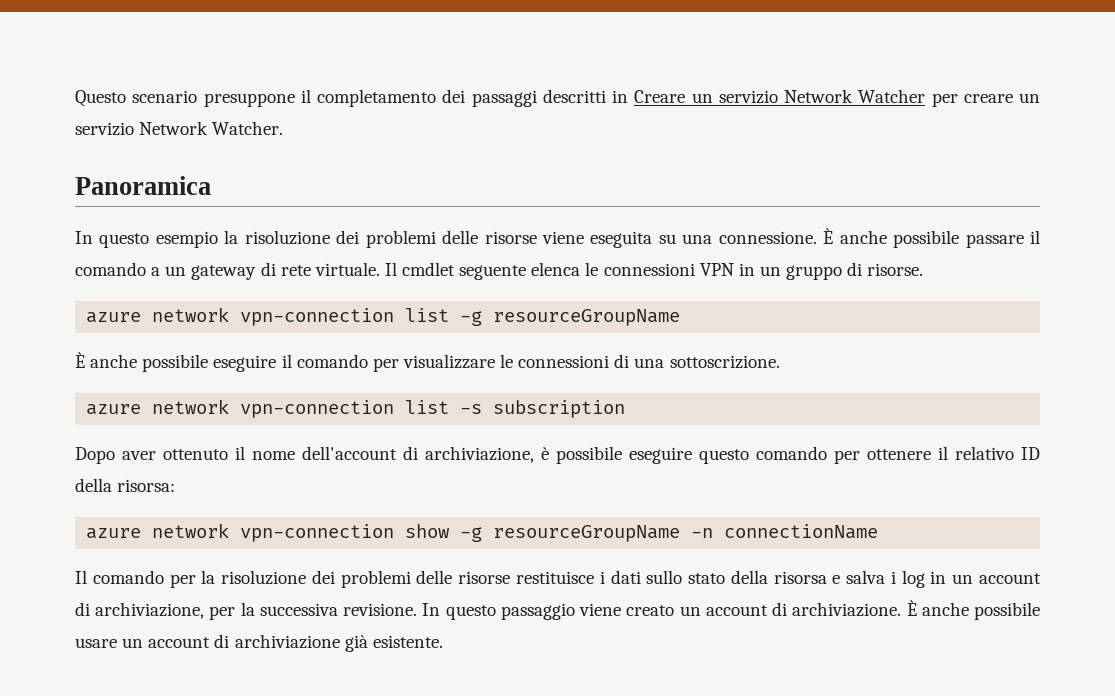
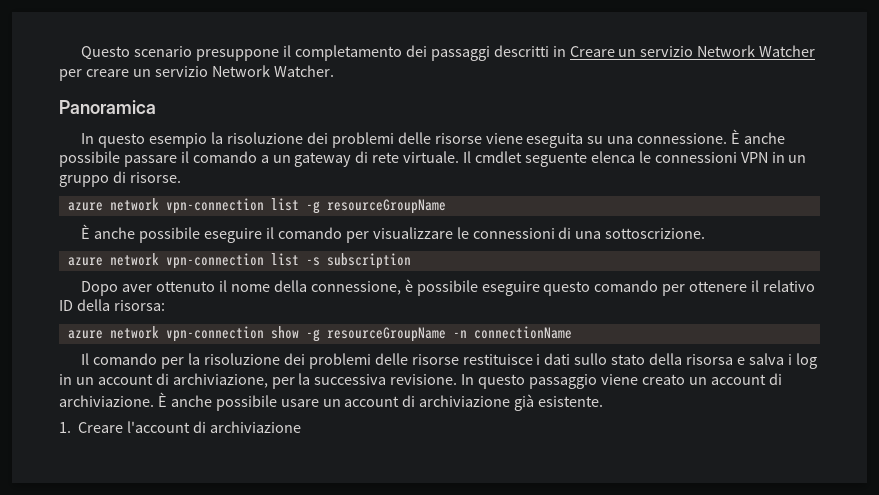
- Dopo aver ottenuto il nome dell'account di archiviazione, è possibile eseguire questo comando per ottenere il relativo ID della risorsa:
+ Dopo aver ottenuto il nome della connessione, è possibile eseguire questo comando per ottenere il relativo ID della risorsa:
+ 1. Creare l'account di archiviazione

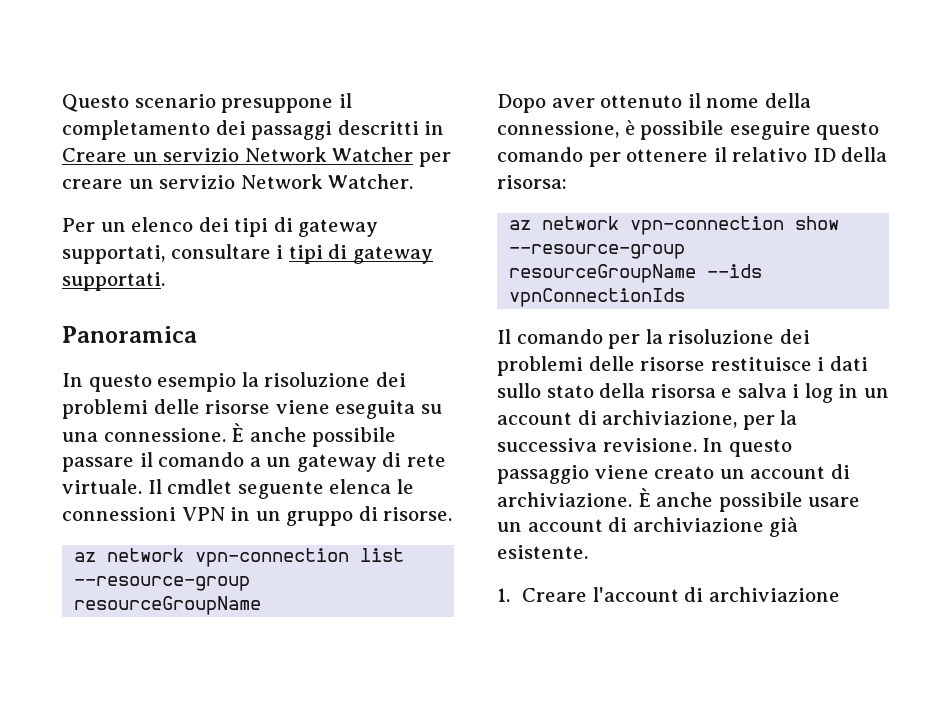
+ Per un elenco dei tipi di gateway supportati, consultare i tipi di gateway supportati.
- azure network vpn-connection list -g resourceGroupName
- È anche possibile eseguire il comando per visualizzare le connessioni di una sottoscrizione.
- azure network vpn-connection list -s subscription
+ az network vpn-connection list --resource-group resourceGroupName
- azure network vpn-connection show -g resourceGroupName -n connectionName
+ az network vpn-connection show --resource-group resourceGroupName --ids vpnConnectionIds

